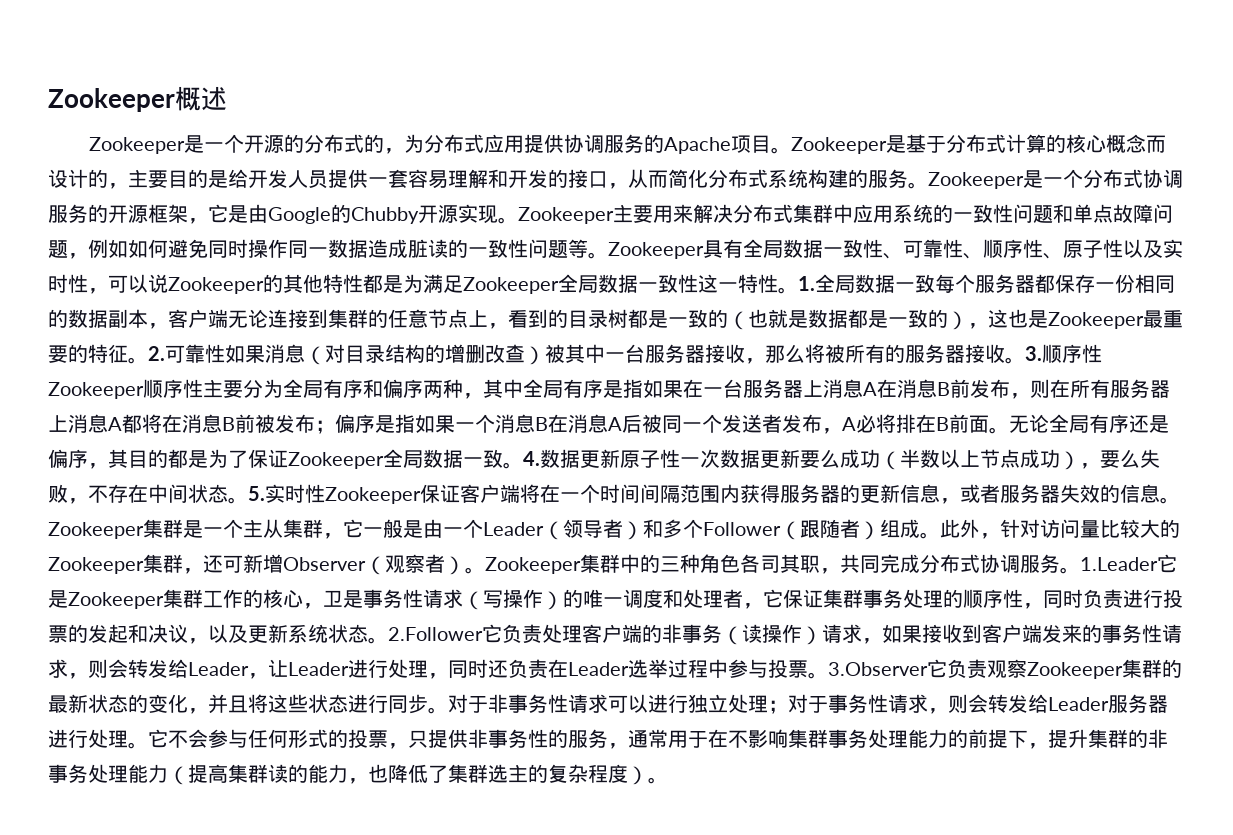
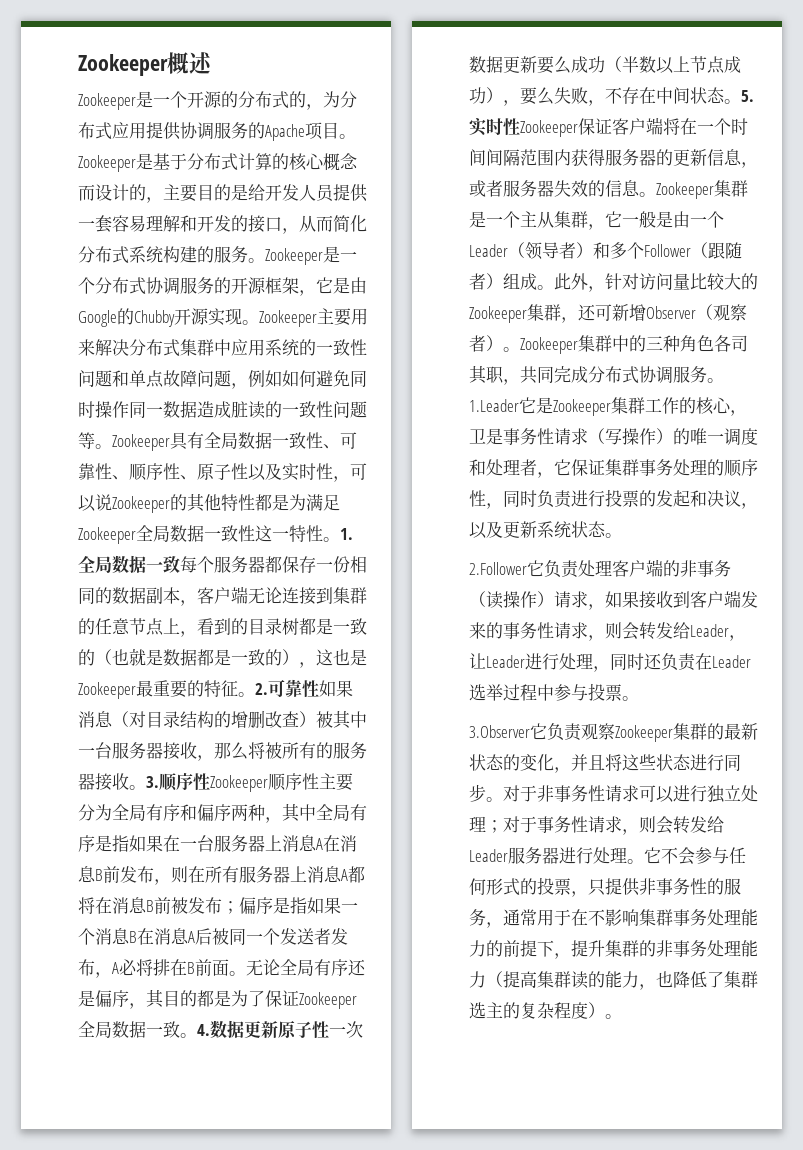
- 1.Leader它是Zookeeper集群工作的核心，卫是事务性请求（写操作）的唯一调度和处理者，它保证集群事务处理的顺序性，同时负责进行投票的发起和决议，以及更新系统状态。2.Follower它负责处理客户端的非事务（读操作）请求，如果接收到客户端发来的事务性请求，则会转发给Leader，让Leader进行处理，同时还负责在Leader选举过程中参与投票。3.Observer它负责观察Zookeeper集群的最新状态的变化，并且将这些状态进行同步。
+ 1.Leader它是Zookeeper集群工作的核心，卫是事务性请求（写操作）的唯一调度和处理者，它保证集群事务处理的顺序性，同时负责进行投票的发起和决议，以及更新系统状态。
+ 2.Follower它负责处理客户端的非事务（读操作）请求，如果接收到客户端发来的事务性请求，则会转发给Leader，让Leader进行处理，同时还负责在Leader选举过程中参与投票。
+ 3.Observer它负责观察Zookeeper集群的最新状态的变化，并且将这些状态进行同步。

